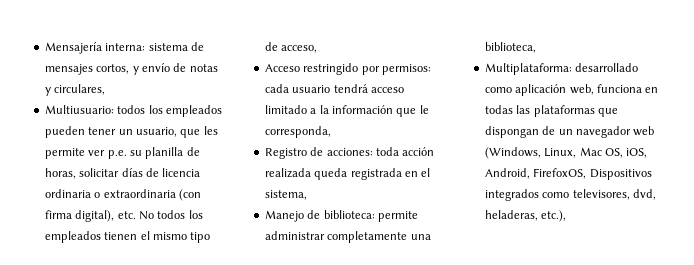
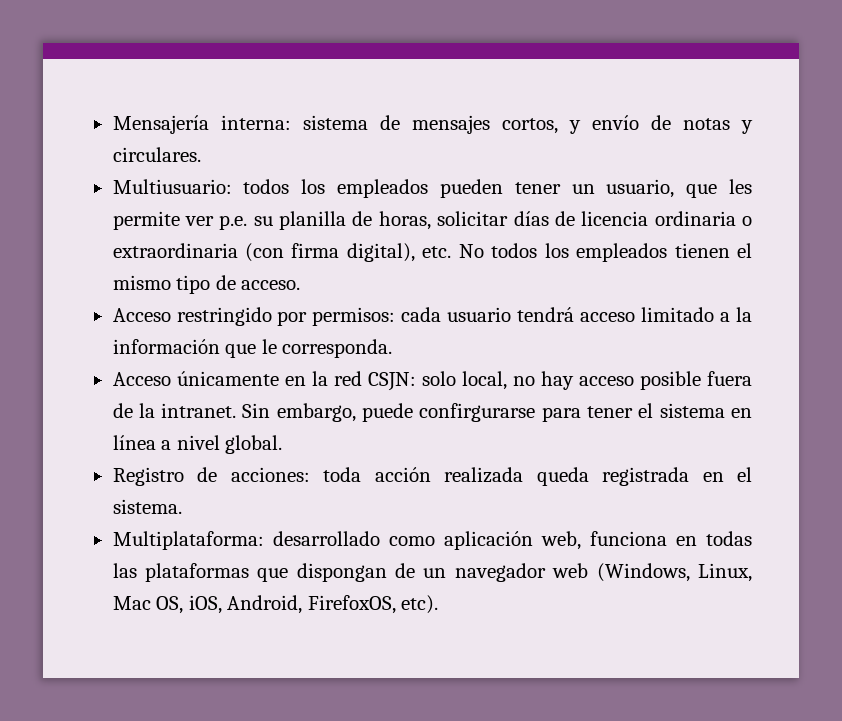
- Mensajería interna: sistema de mensajes cortos, y envío de notas y circulares,
+ Mensajería interna: sistema de mensajes cortos, y envío de notas y circulares.
- Multiusuario: todos los empleados pueden tener un usuario, que les permite ver p.e. su planilla de horas, solicitar días de licencia ordinaria o extraordinaria (con firma digital), etc. No todos los empleados tienen el mismo tipo de acceso,
+ Multiusuario: todos los empleados pueden tener un usuario, que les permite ver p.e. su planilla de horas, solicitar días de licencia ordinaria o extraordinaria (con firma digital), etc. No todos los empleados tienen el mismo tipo de acceso.
- Acceso restringido por permisos: cada usuario tendrá acceso limitado a la información que le corresponda,
+ Acceso restringido por permisos: cada usuario tendrá acceso limitado a la información que le corresponda.
+ Acceso únicamente en la red CSJN: solo local, no hay acceso posible fuera de la intranet. Sin embargo, puede confirgurarse para tener el sistema en línea a nivel global.
- Registro de acciones: toda acción realizada queda registrada en el sistema,
- Manejo de biblioteca: permite administrar completamente una biblioteca,
+ Registro de acciones: toda acción realizada queda registrada en el sistema.
- Multiplataforma: desarrollado como aplicación web, funciona en todas las plataformas que dispongan de un navegador web (Windows, Linux, Mac OS, iOS, Android, FirefoxOS, Dispositivos integrados como televisores, dvd, heladeras, etc.),
+ Multiplataforma: desarrollado como aplicación web, funciona en todas las plataformas que dispongan de un navegador web (Windows, Linux, Mac OS, iOS, Android, FirefoxOS, etc).

